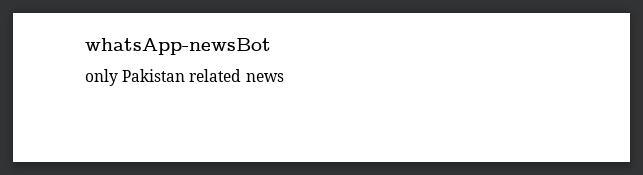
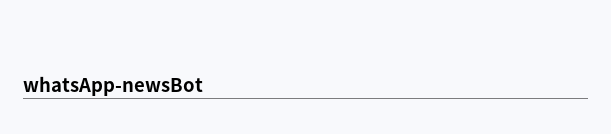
- only Pakistan related news

